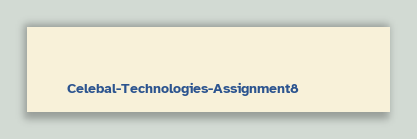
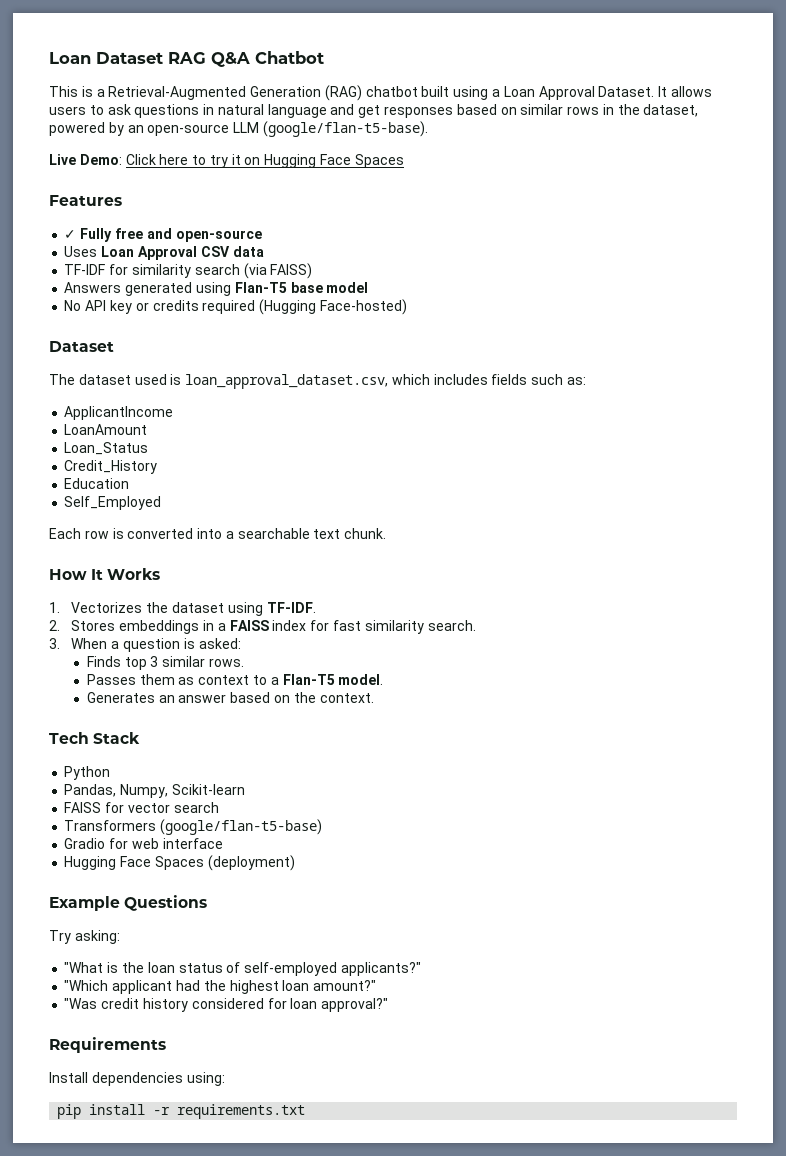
- Celebal-Technologies-Assignment8
+ Loan Dataset RAG Q&A Chatbot
+ This is a Retrieval-Augmented Generation (RAG) chatbot built using a Loan Approval Dataset. It allows users to ask questions in natural language and get responses based on similar rows in the dataset, powered by an open-source LLM (google/flan-t5-base).
+ Live Demo: Click here to try it on Hugging Face Spaces
+ Features
+ ✓ Fully free and open-source
+ Uses Loan Approval CSV data
+ TF-IDF for similarity search (via FAISS)
+ Answers generated using Flan-T5 base model
+ No API key or credits required (Hugging Face-hosted)
+ Dataset
+ The dataset used is loan_approval_dataset.csv, which includes fields such as:
+ ApplicantIncome
+ LoanAmount
+ Loan_Status
+ Credit_History
+ Education
+ Self_Employed
+ Each row is converted into a searchable text chunk.
+ How It Works
+ 1. Vectorizes the dataset using TF-IDF.
+ 2. Stores embeddings in a FAISS index for fast similarity search.
+ 3. When a question is asked:
+ Finds top 3 similar rows.
+ Passes them as context to a Flan-T5 model.
+ Generates an answer based on the context.
+ Tech Stack
+ Python
+ Pandas, Numpy, Scikit-learn
+ FAISS for vector search
+ Transformers (google/flan-t5-base)
+ Gradio for web interface
+ Hugging Face Spaces (deployment)
+ Example Questions
+ Try asking:
+ "What is the loan status of self-employed applicants?"
+ "Which applicant had the highest loan amount?"
+ "Was credit history considered for loan approval?"
+ Requirements
+ Install dependencies using:
+ pip install -r requirements.txt

